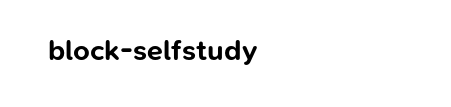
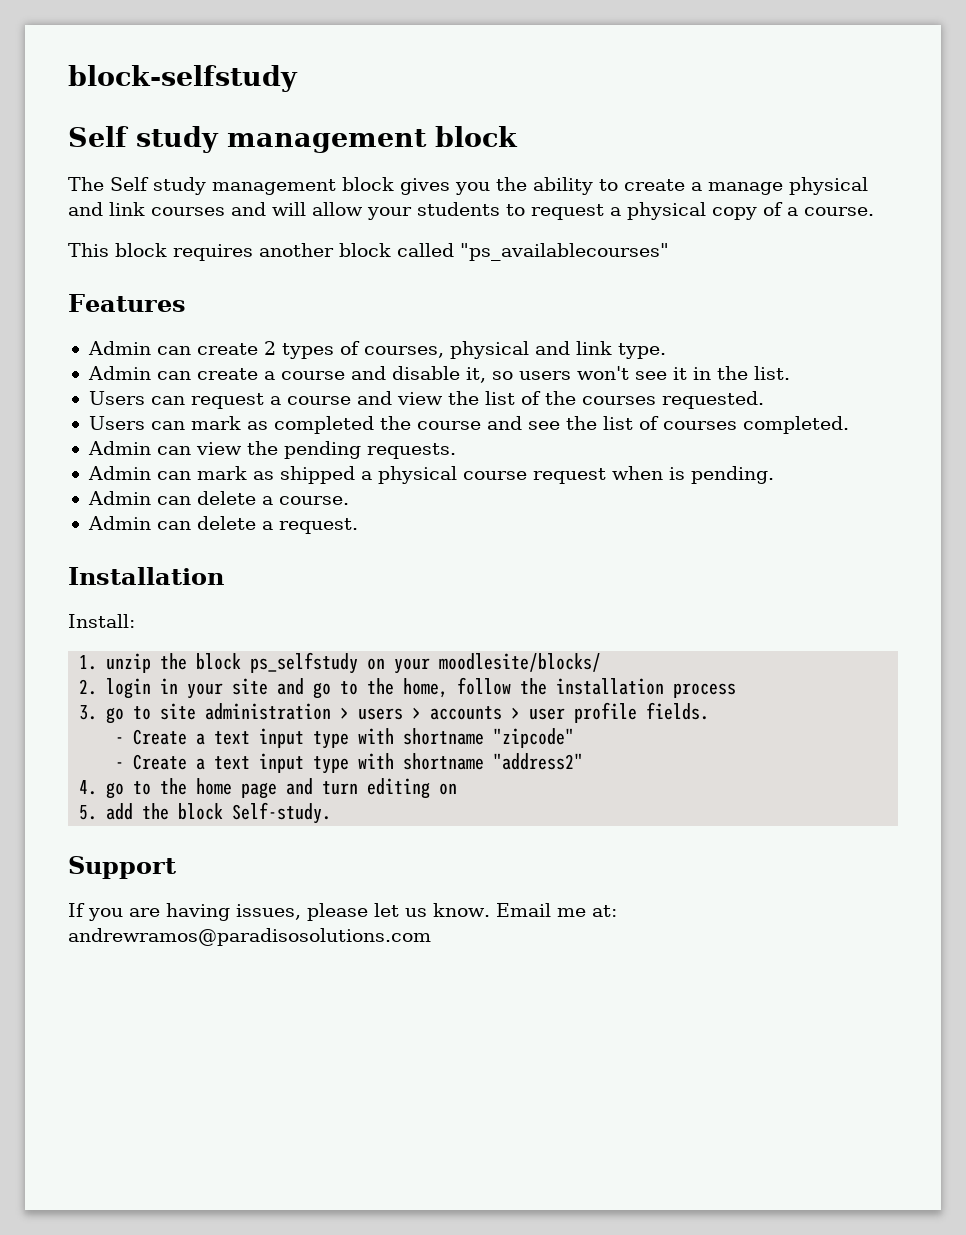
  block-selfstudy
+ Self study management block
+ The Self study management block gives you the ability to create a manage physical and link courses and will allow your students to request a physical copy of a course.
+ This block requires another block called "ps_availablecourses"
+ Features
+ Admin can create 2 types of courses, physical and link type.
+ Admin can create a course and disable it, so users won't see it in the list.
+ Users can request a course and view the list of the courses requested.
+ Users can mark as completed the course and see the list of courses completed.
+ Admin can view the pending requests.
+ Admin can mark as shipped a physical course request when is pending.
+ Admin can delete a course.
+ Admin can delete a request.
+ Installation
+ Install:
+ 1. unzip the block ps_selfstudy on your moodlesite/blocks/
+ 2. login in your site and go to the home, follow the installation process
+ 3. go to site administration > users > accounts > user profile fields.
+ - Create a text input type with shortname "zipcode"
+ - Create a text input type with shortname "address2"
+ 4. go to the home page and turn editing on
+ 5. add the block Self-study.
+ Support
+ If you are having issues, please let us know. Email me at: andrewramos@paradisosolutions.com

